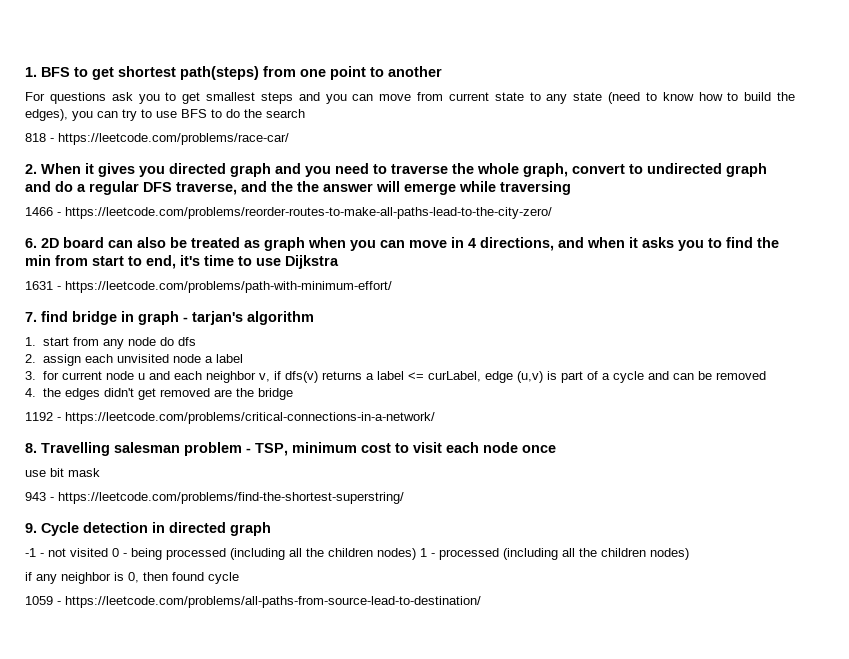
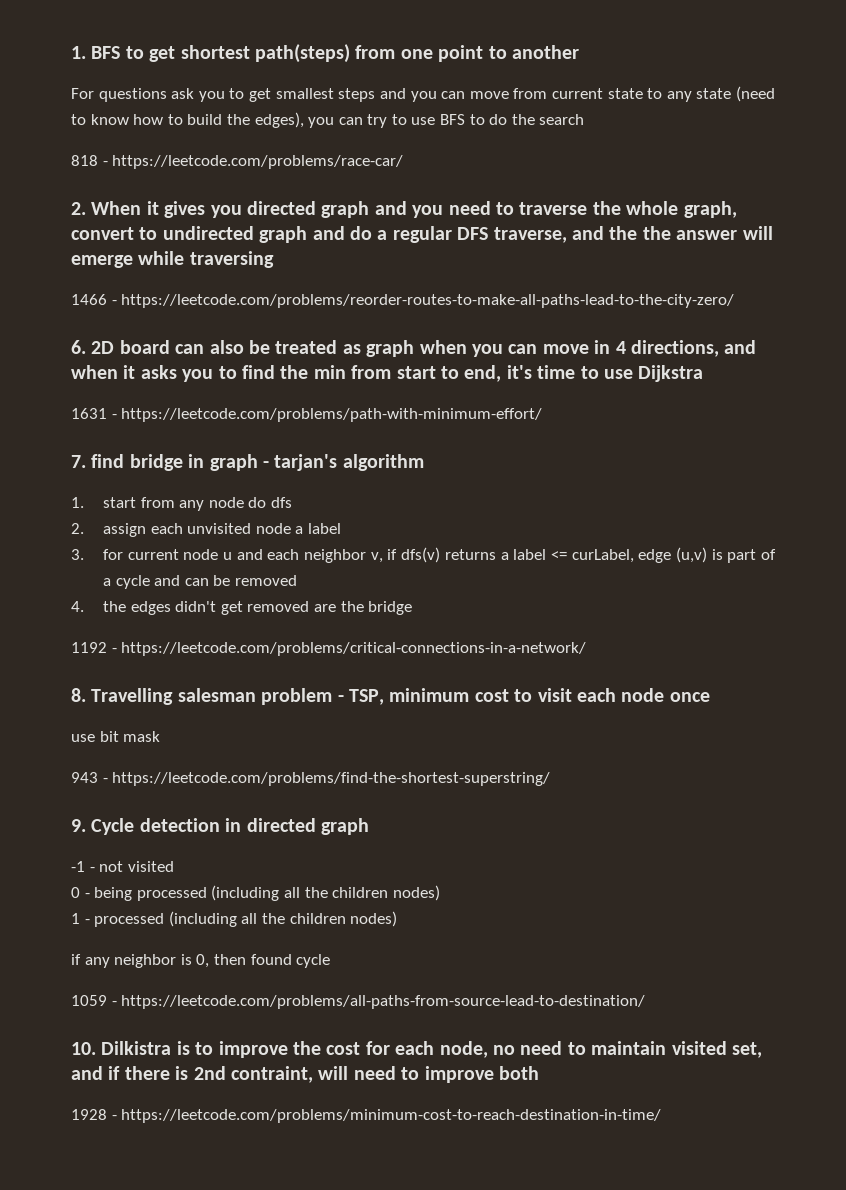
- -1 - not visited 0 - being processed (including all the children nodes) 1 - processed (including all the children nodes)
+ -1 - not visited
+ 0 - being processed (including all the children nodes)
+ 1 - processed (including all the children nodes)
+ 10. Dilkistra is to improve the cost for each node, no need to maintain visited set, and if there is 2nd contraint, will need to improve both
+ 1928 - https://leetcode.com/problems/minimum-cost-to-reach-destination-in-time/

